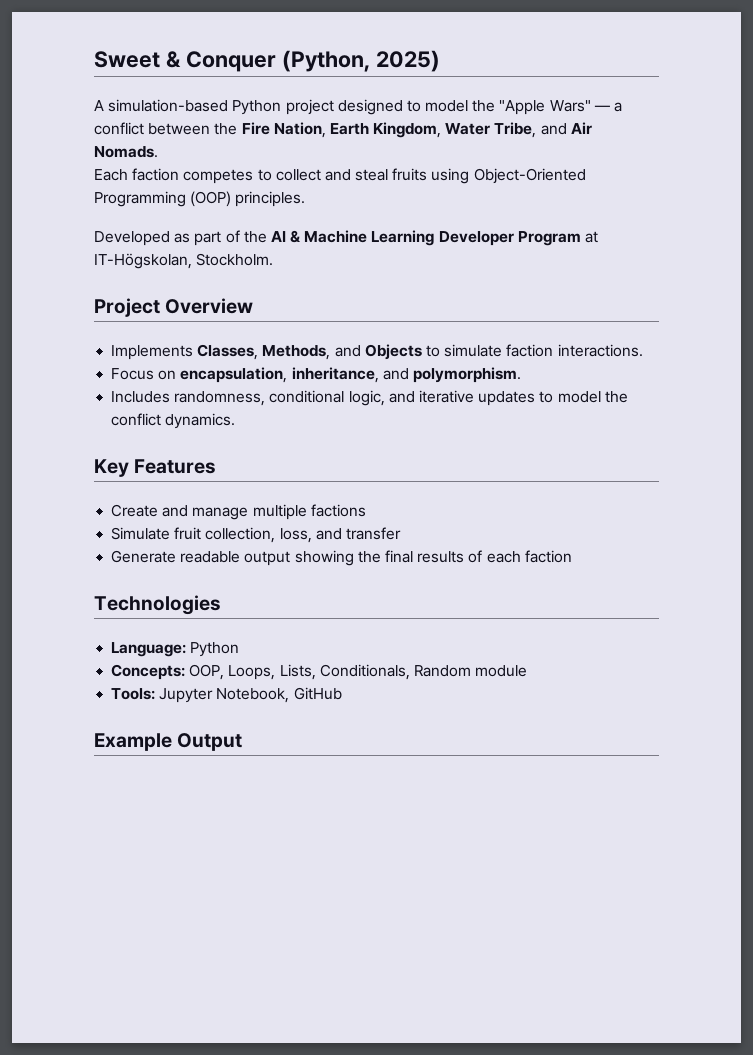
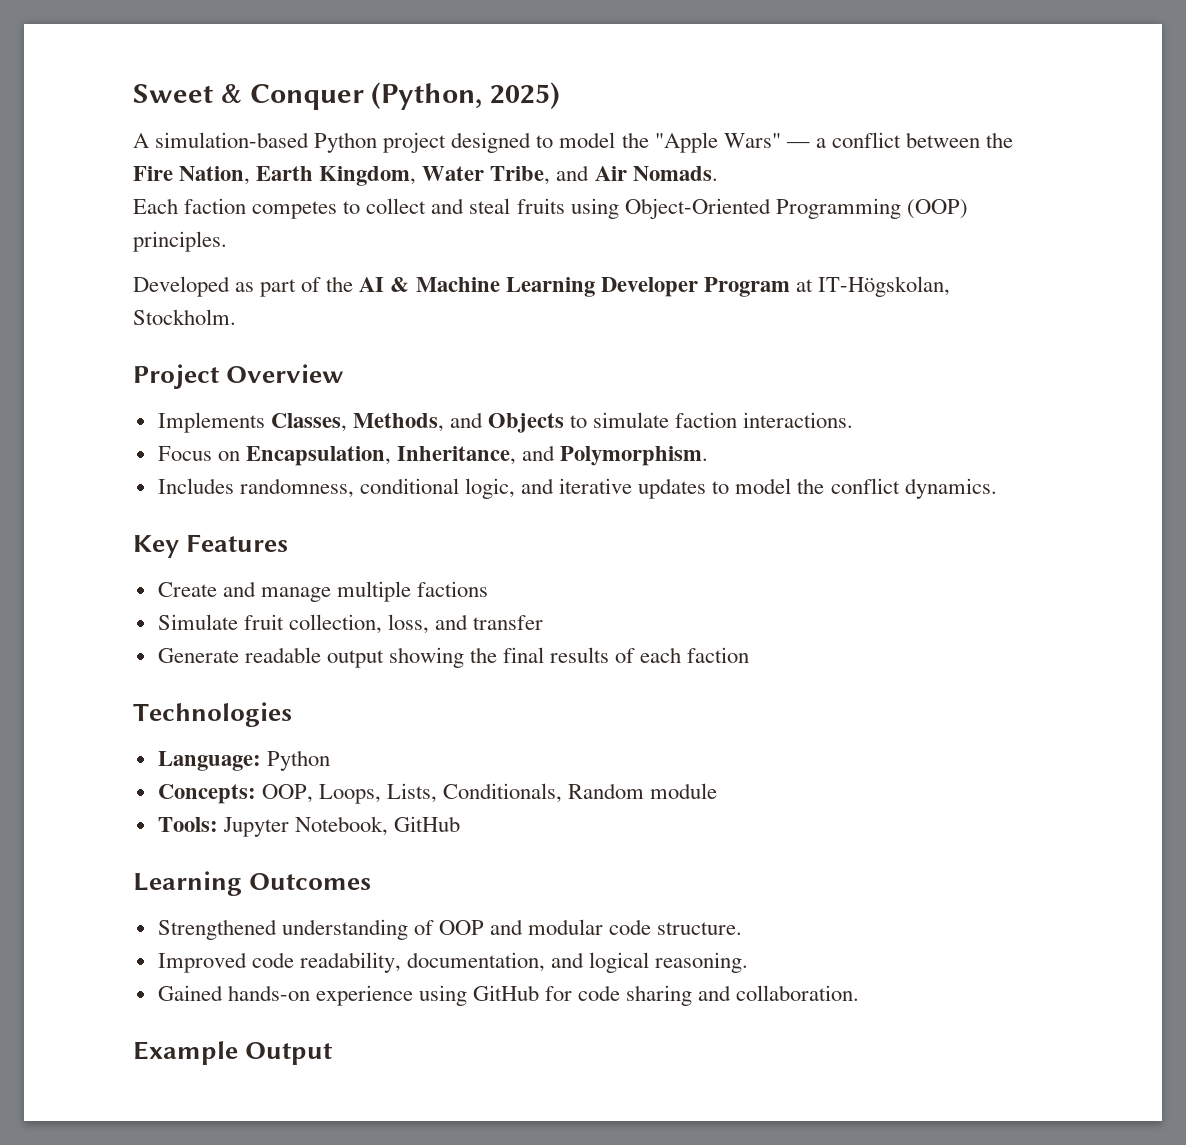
- Focus on encapsulation, inheritance, and polymorphism.
+ Focus on Encapsulation, Inheritance, and Polymorphism.
+ Learning Outcomes
+ Strengthened understanding of OOP and modular code structure.
+ Improved code readability, documentation, and logical reasoning.
+ Gained hands-on experience using GitHub for code sharing and collaboration.

